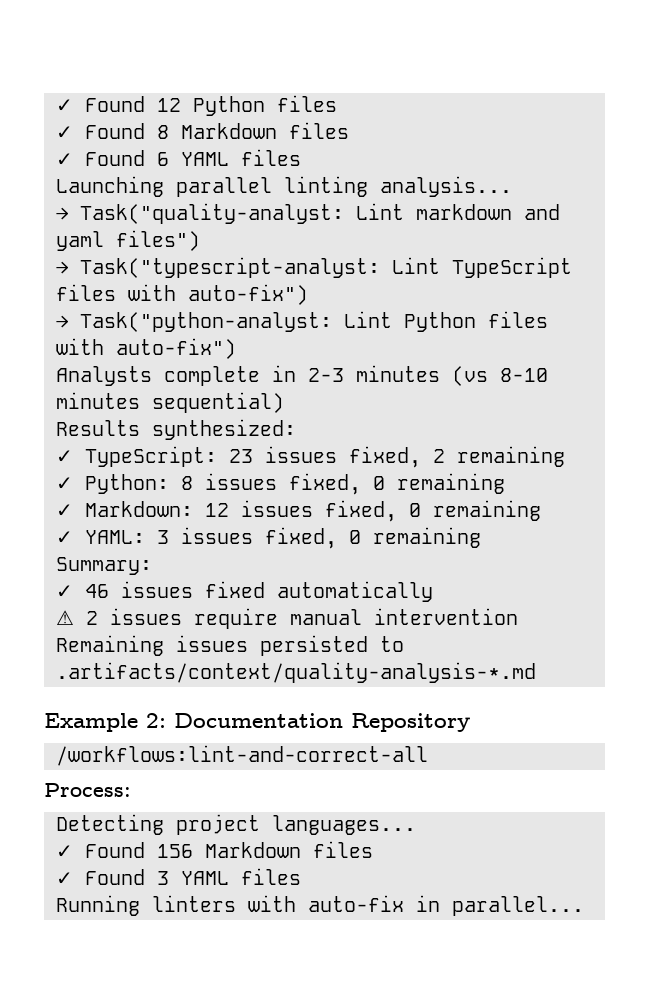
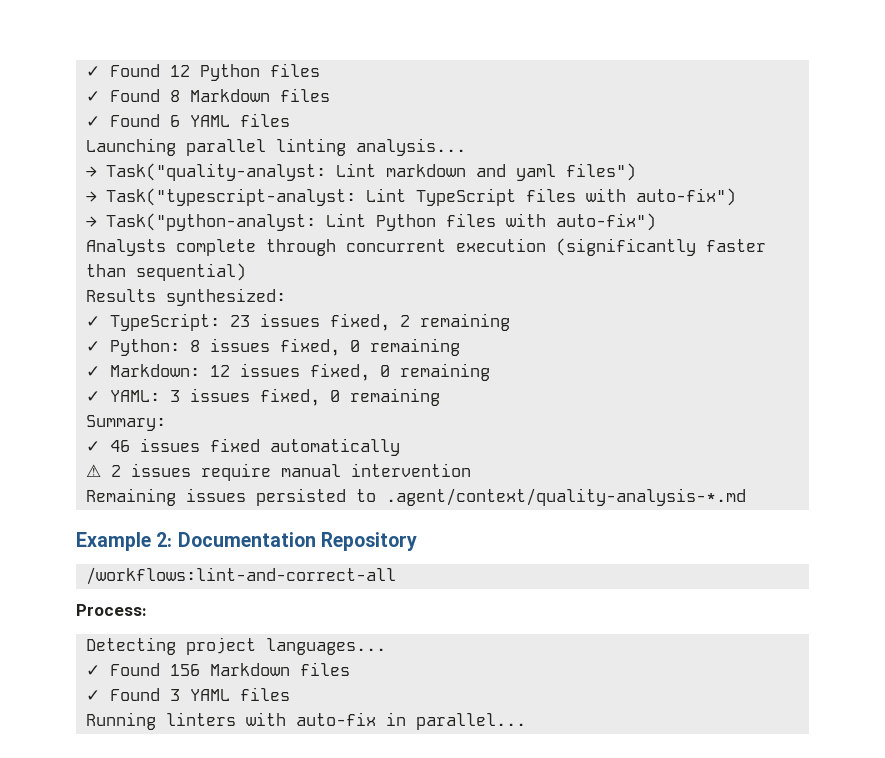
- Analysts complete in 2-3 minutes (vs 8-10 minutes sequential)
+ Analysts complete through concurrent execution (significantly faster than sequential)
- Remaining issues persisted to .artifacts/context/quality-analysis-*.md
+ Remaining issues persisted to .agent/context/quality-analysis-*.md

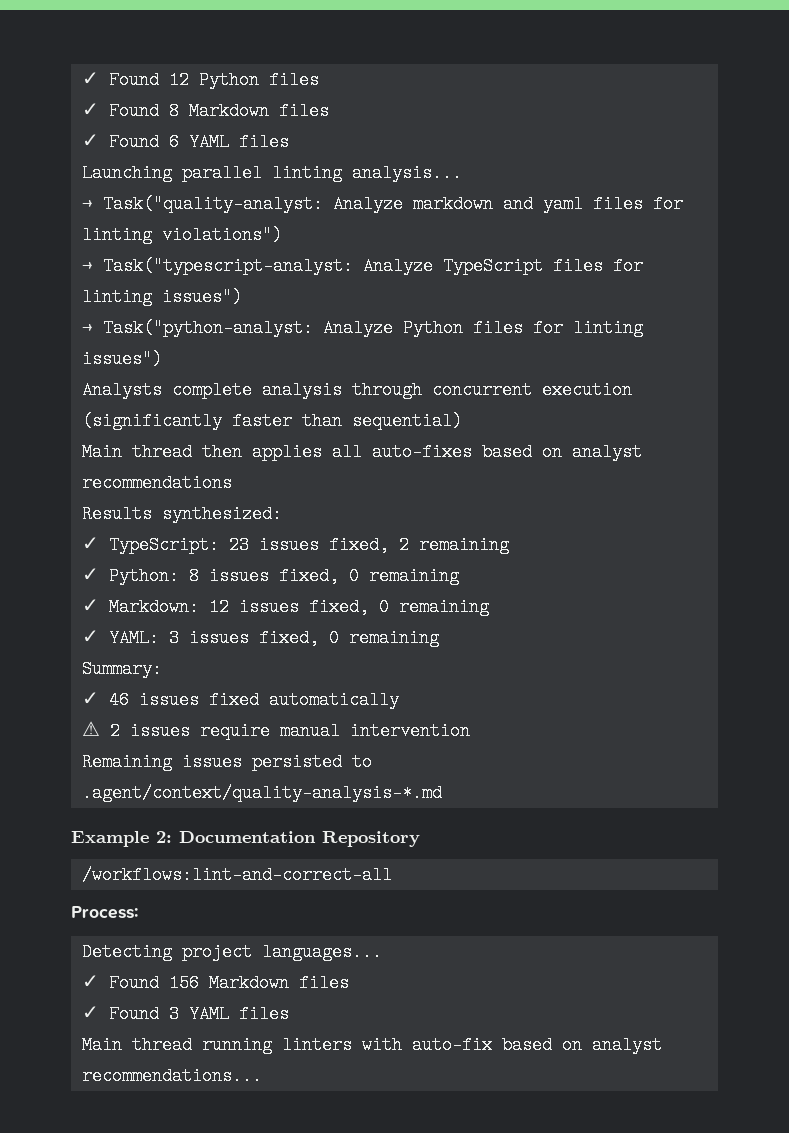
- → Task("quality-analyst: Lint markdown and yaml files")
+ → Task("quality-analyst: Analyze markdown and yaml files for linting violations")
- → Task("typescript-analyst: Lint TypeScript files with auto-fix")
+ → Task("typescript-analyst: Analyze TypeScript files for linting issues")
- → Task("python-analyst: Lint Python files with auto-fix")
+ → Task("python-analyst: Analyze Python files for linting issues")
- Analysts complete through concurrent execution (significantly faster than sequential)
+ Analysts complete analysis through concurrent execution (significantly faster than sequential)
+ Main thread then applies all auto-fixes based on analyst recommendations
- Running linters with auto-fix in parallel...
+ Main thread running linters with auto-fix based on analyst recommendations...

